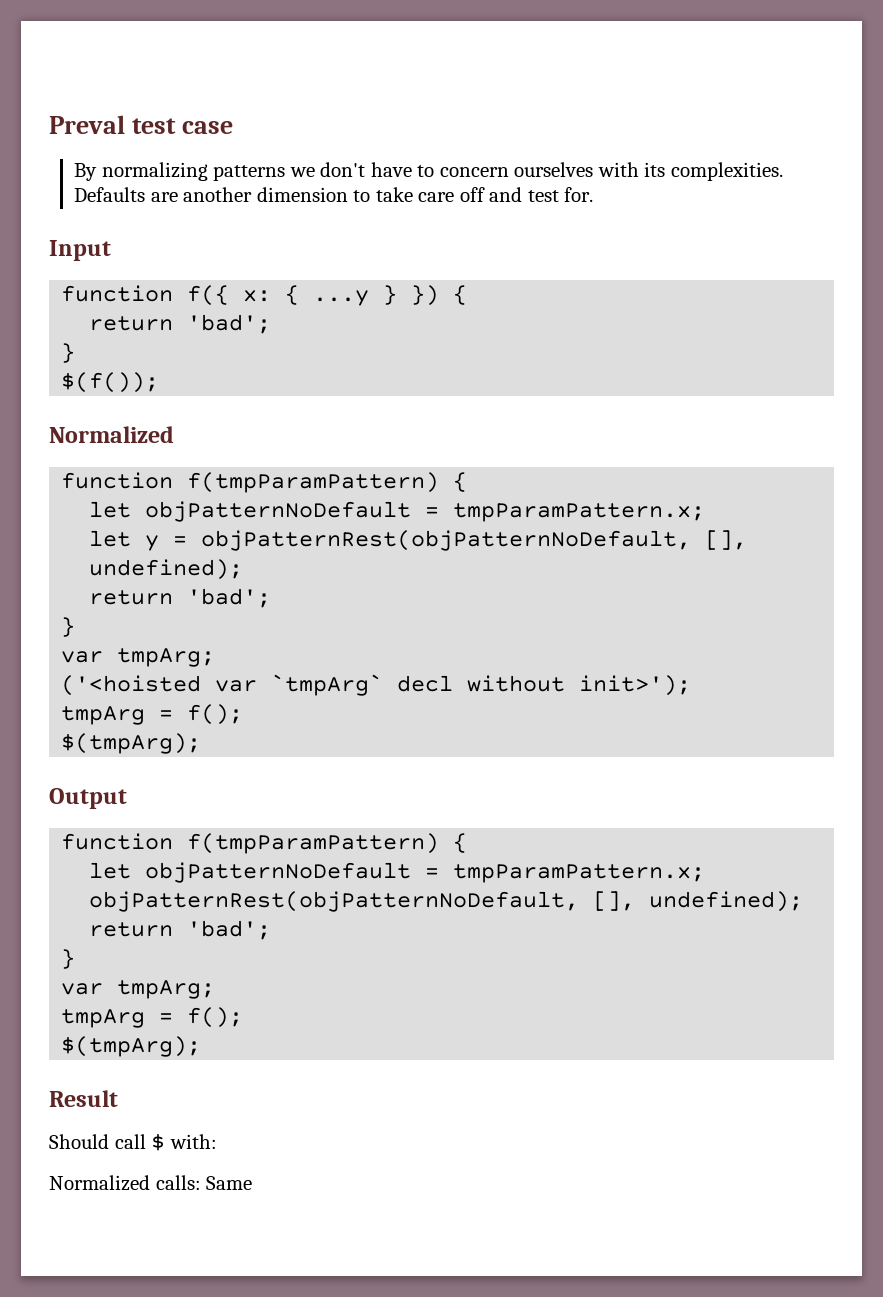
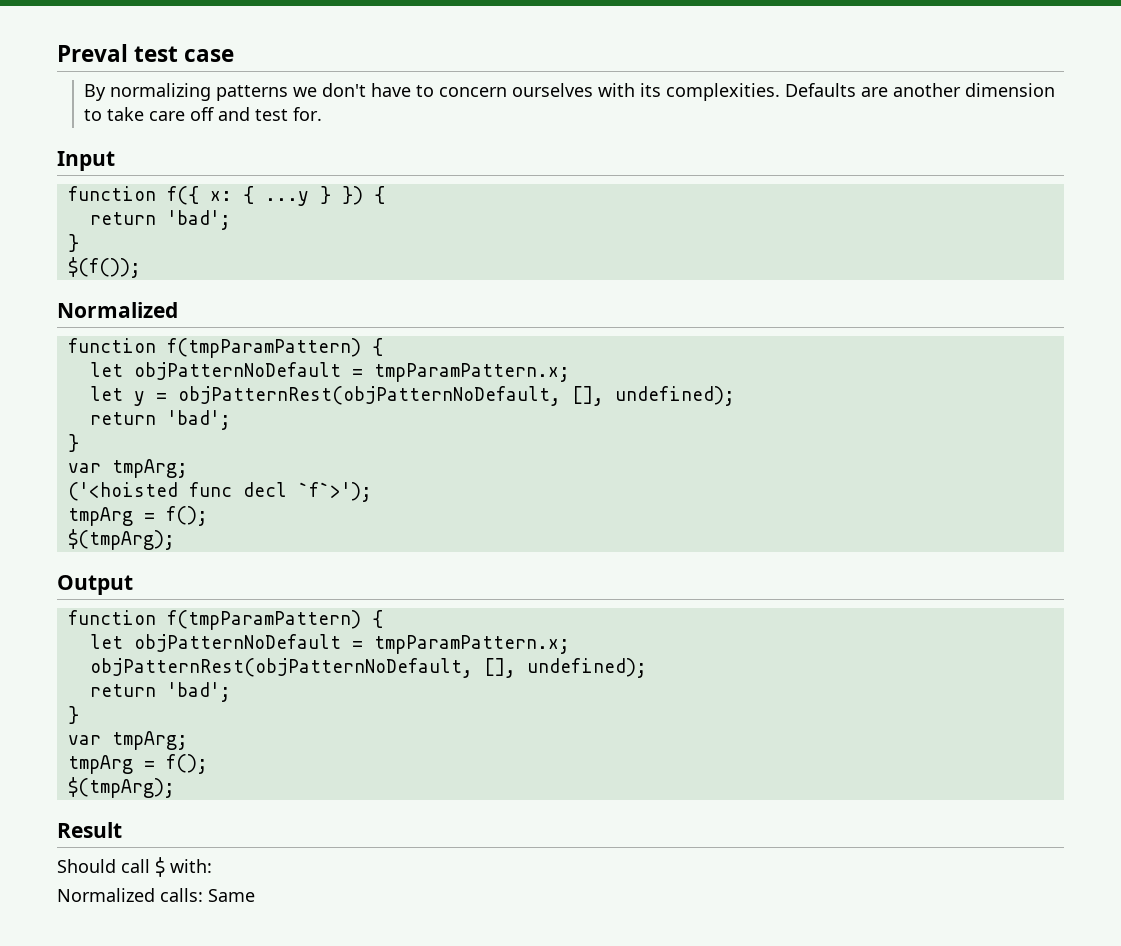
- ('<hoisted var `tmpArg` decl without init>');
+ ('<hoisted func decl `f`>');

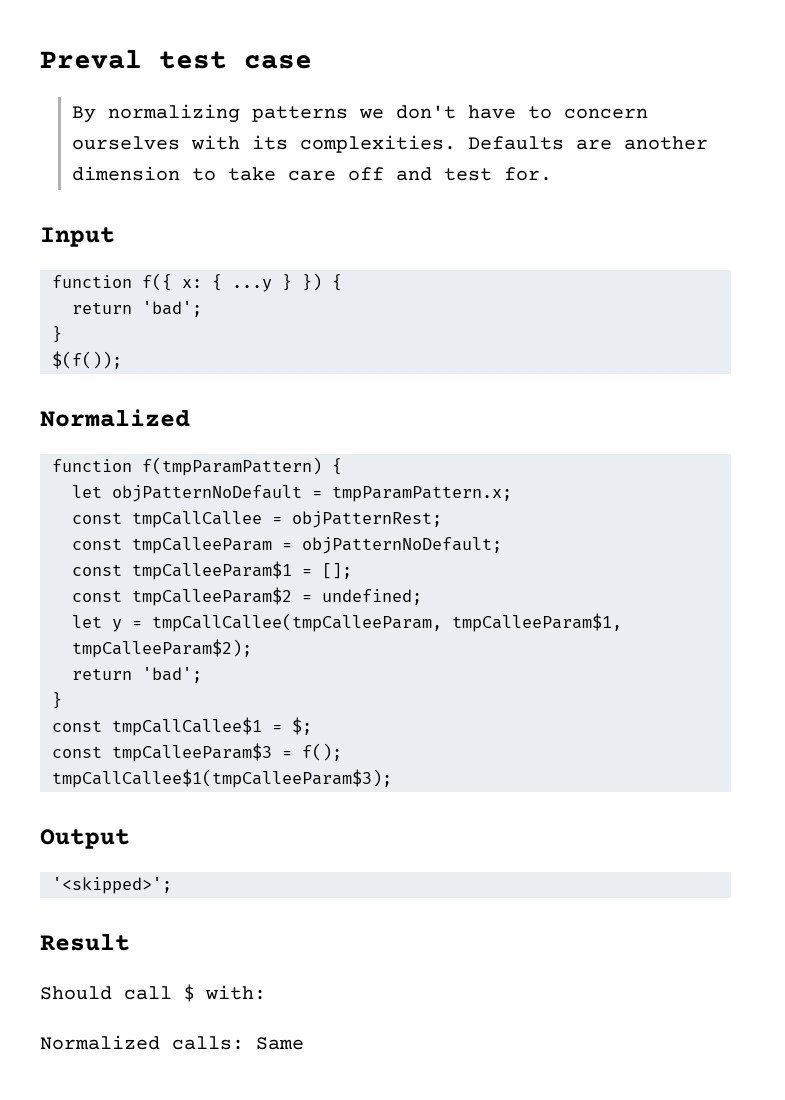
+ const tmpCallCallee = objPatternRest;
+ const tmpCalleeParam = objPatternNoDefault;
+ const tmpCalleeParam$1 = [];
+ const tmpCalleeParam$2 = undefined;
- let y = objPatternRest(objPatternNoDefault, [], undefined);
+ let y = tmpCallCallee(tmpCalleeParam, tmpCalleeParam$1, tmpCalleeParam$2);
  return 'bad';
  }
- var tmpArg;
- ('<hoisted func decl `f`>');
- tmpArg = f();
- $(tmpArg);
+ const tmpCallCallee$1 = $;
+ const tmpCalleeParam$3 = f();
+ tmpCallCallee$1(tmpCalleeParam$3);
  Output
- function f(tmpParamPattern) {
- let objPatternNoDefault = tmpParamPattern.x;
- objPatternRest(objPatternNoDefault, [], undefined);
- return 'bad';
- }
- var tmpArg;
- tmpArg = f();
- $(tmpArg);
+ '<skipped>';

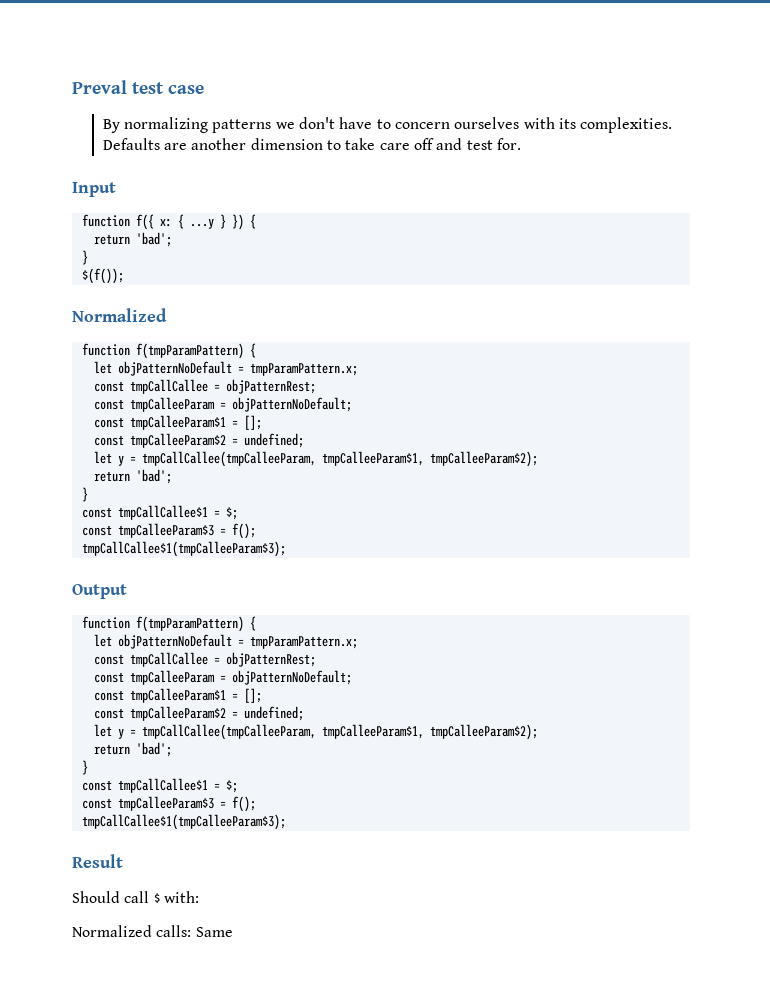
  Output
- '<skipped>';
+ function f(tmpParamPattern) {
+ let objPatternNoDefault = tmpParamPattern.x;
+ const tmpCallCallee = objPatternRest;
+ const tmpCalleeParam = objPatternNoDefault;
+ const tmpCalleeParam$1 = [];
+ const tmpCalleeParam$2 = undefined;
+ let y = tmpCallCallee(tmpCalleeParam, tmpCalleeParam$1, tmpCalleeParam$2);
+ return 'bad';
+ }
+ const tmpCallCallee$1 = $;
+ const tmpCalleeParam$3 = f();
+ tmpCallCallee$1(tmpCalleeParam$3);

